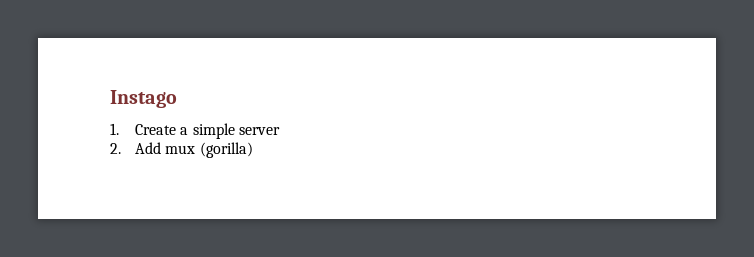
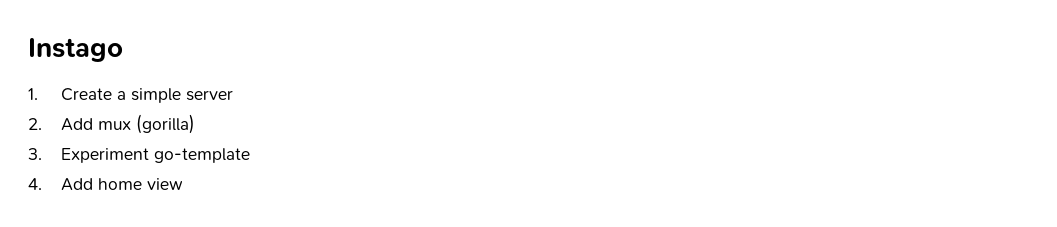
+ 3. Experiment go-template
+ 4. Add home view

